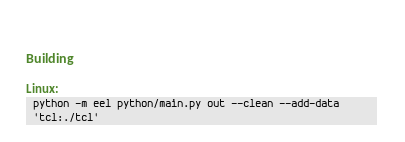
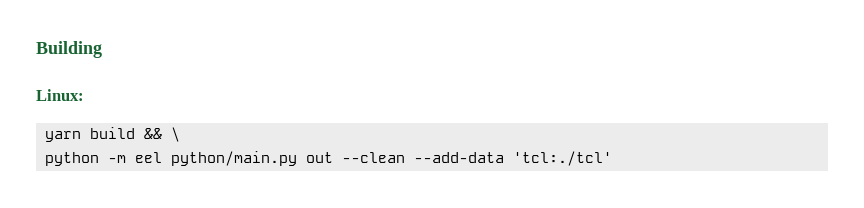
+ yarn build && \

